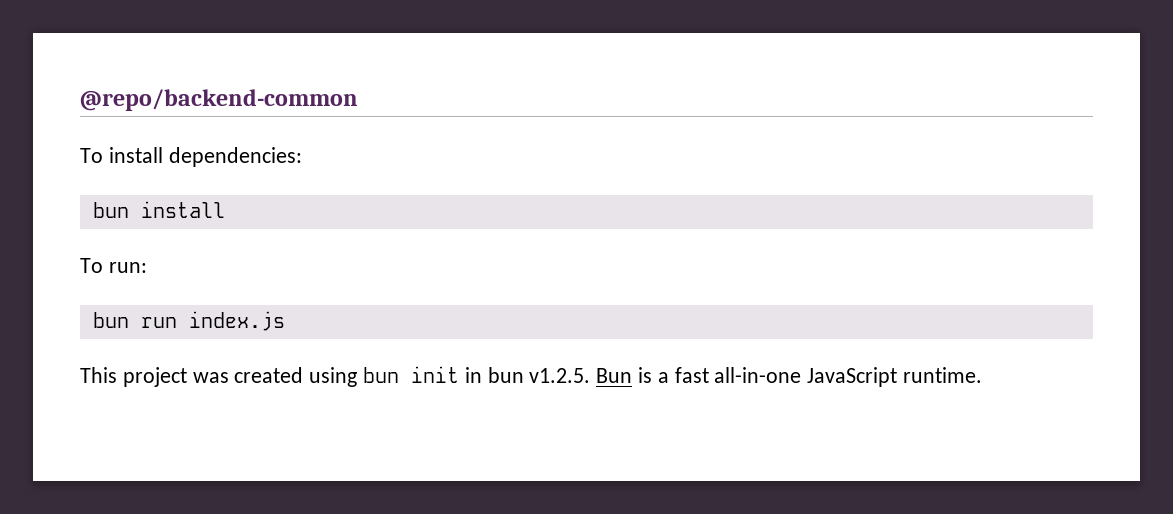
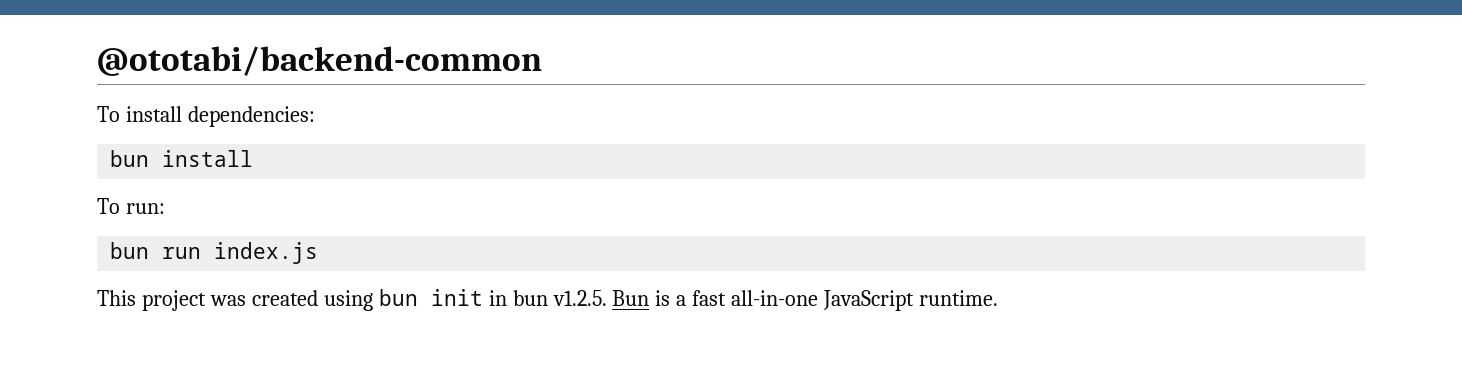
- @repo/backend-common
+ @ototabi/backend-common

